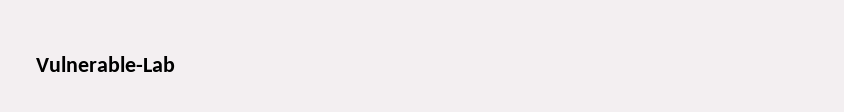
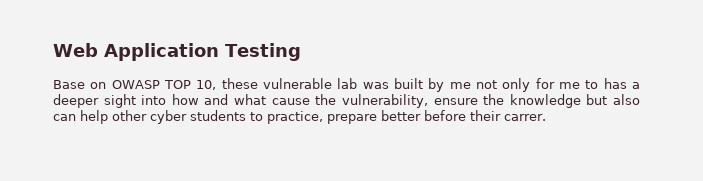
- Vulnerable-Lab
+ Web Application Testing
+ Base on OWASP TOP 10, these vulnerable lab was built by me not only for me to has a deeper sight into how and what cause the vulnerability, ensure the knowledge but also can help other cyber students to practice, prepare better before their carrer.

